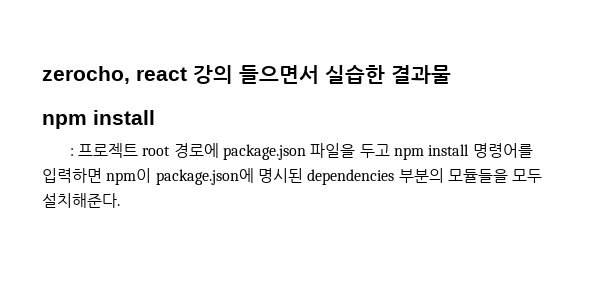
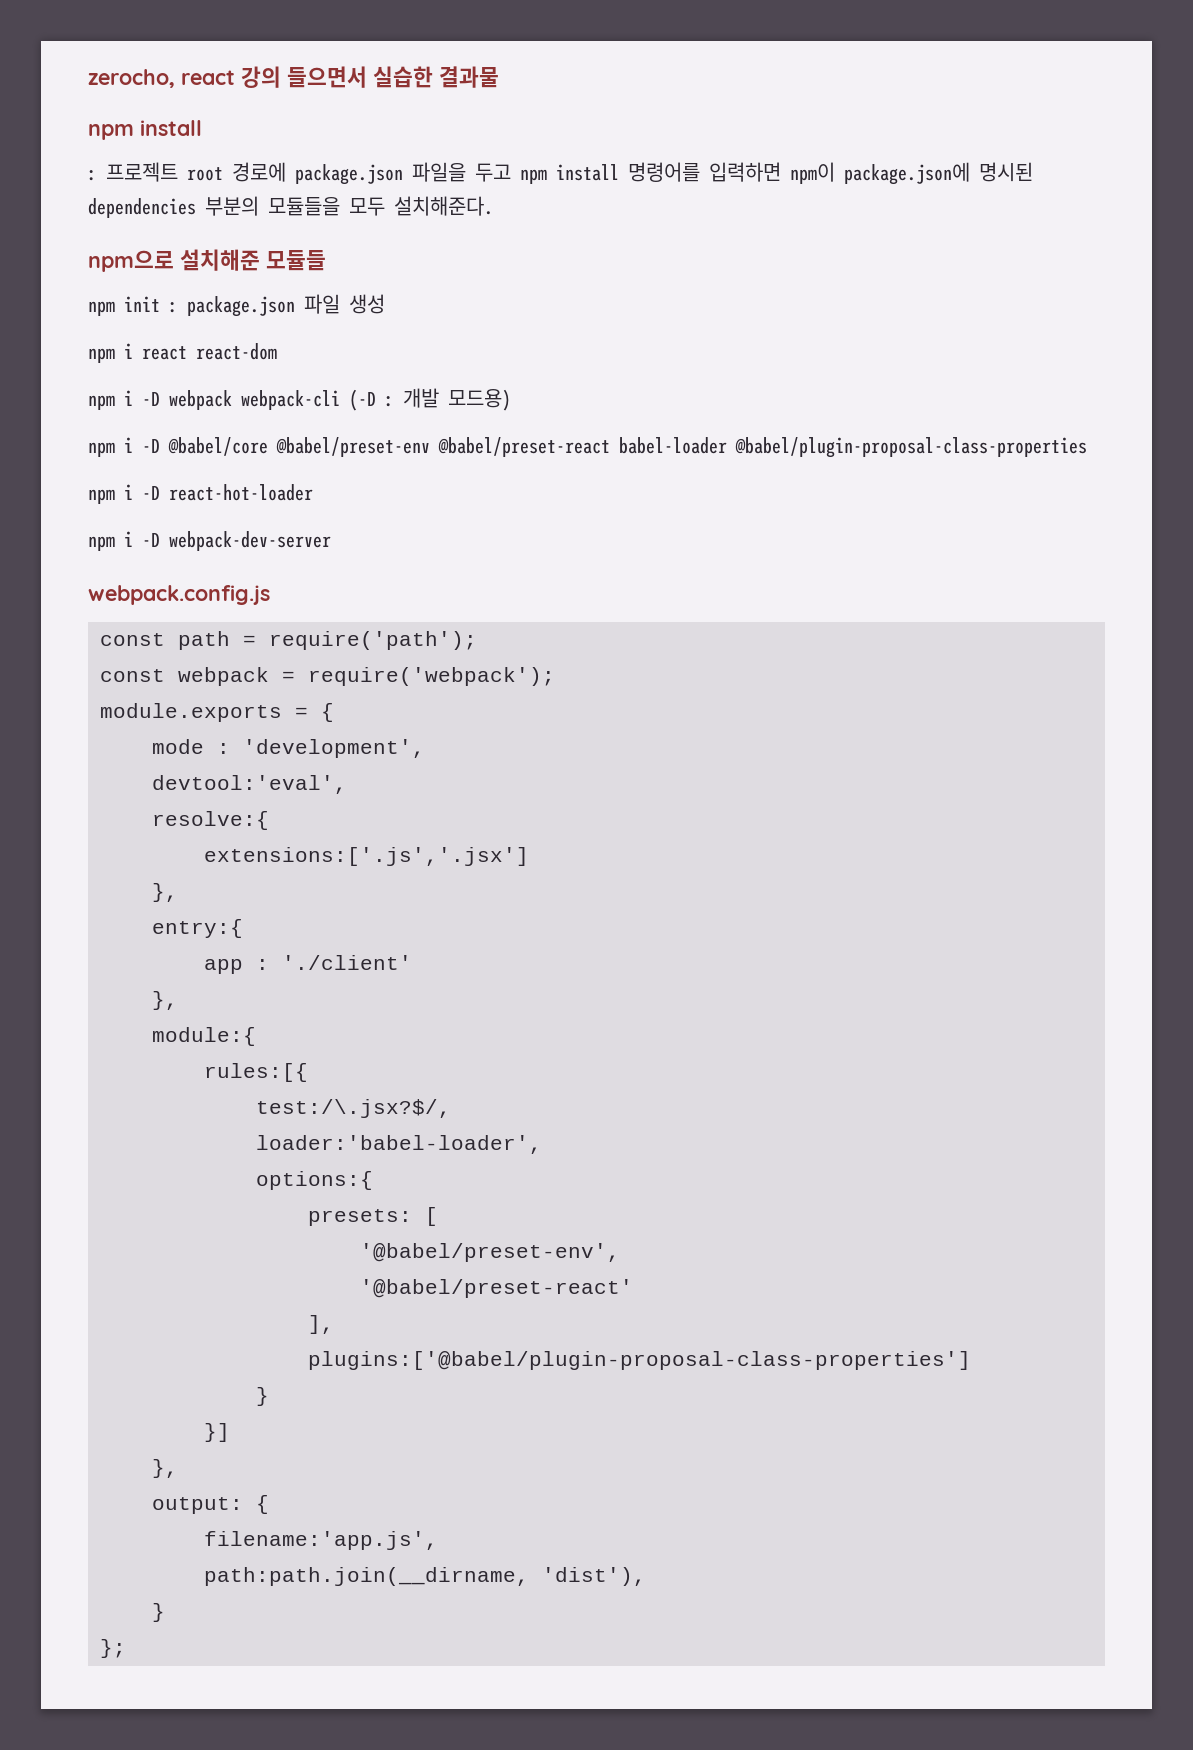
+ npm으로 설치해준 모듈들
+ npm init : package.json 파일 생성
+ npm i react react-dom
+ npm i -D webpack webpack-cli (-D : 개발 모드용)
+ npm i -D @babel/core @babel/preset-env @babel/preset-react babel-loader @babel/plugin-proposal-class-properties
+ npm i -D react-hot-loader
+ npm i -D webpack-dev-server
+ webpack.config.js
+ const path = require('path');
+ const webpack = require('webpack');
+ module.exports = {
+ mode : 'development',
+ devtool:'eval',
+ resolve:{
+ extensions:['.js','.jsx']
+ },
+ entry:{
+ app : './client'
+ },
+ module:{
+ rules:[{
+ test:/\.jsx?$/,
+ loader:'babel-loader',
+ options:{
+ presets: [
+ '@babel/preset-env',
+ '@babel/preset-react'
+ ],
+ plugins:['@babel/plugin-proposal-class-properties']
+ }
+ }]
+ },
+ output: {
+ filename:'app.js',
+ path:path.join(__dirname, 'dist'),
+ }
+ };

